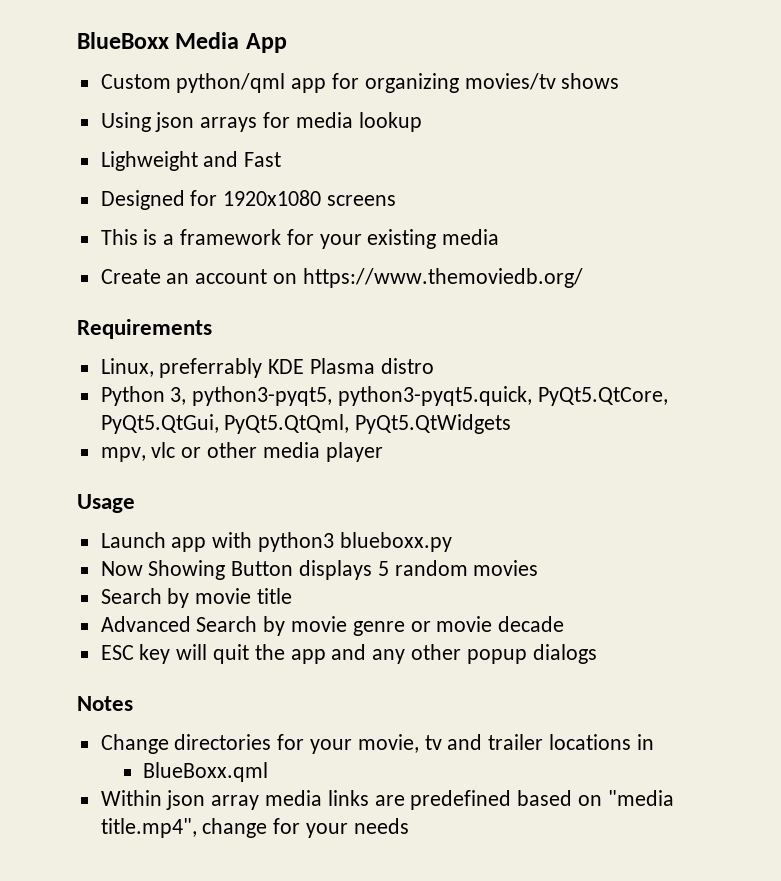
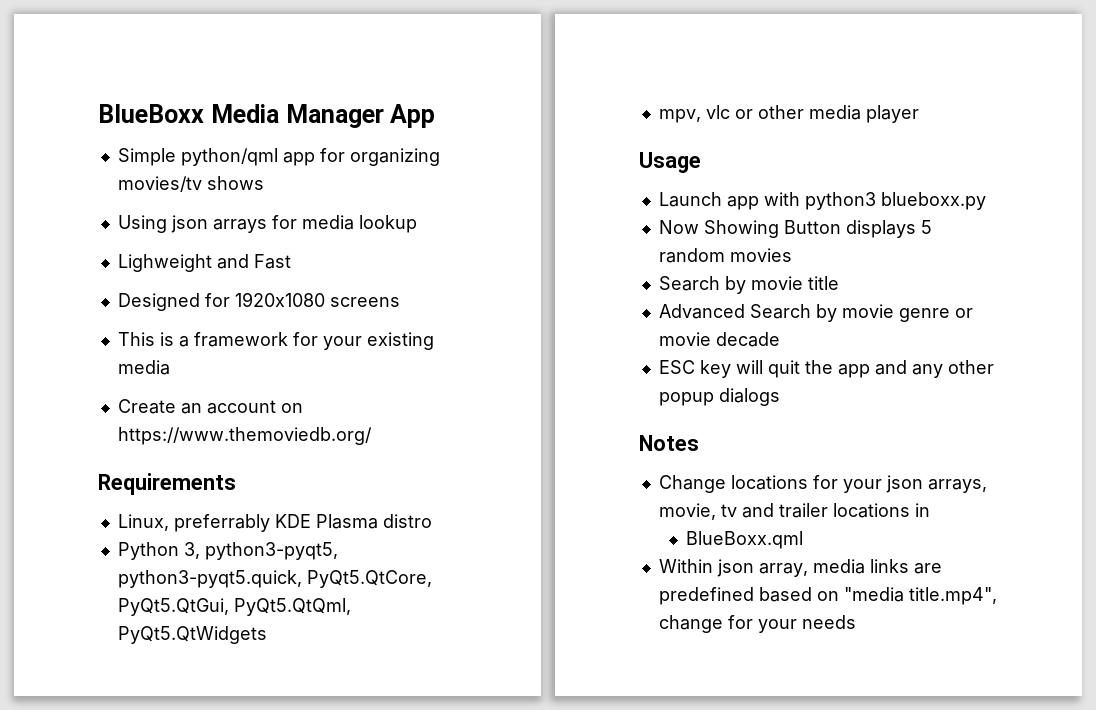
- BlueBoxx Media App
+ BlueBoxx Media Manager App
- Custom python/qml app for organizing movies/tv shows
+ Simple python/qml app for organizing movies/tv shows
- Change directories for your movie, tv and trailer locations in
+ Change locations for your json arrays, movie, tv and trailer locations in
- Within json array media links are predefined based on "media title.mp4", change for your needs
+ Within json array, media links are predefined based on "media title.mp4", change for your needs

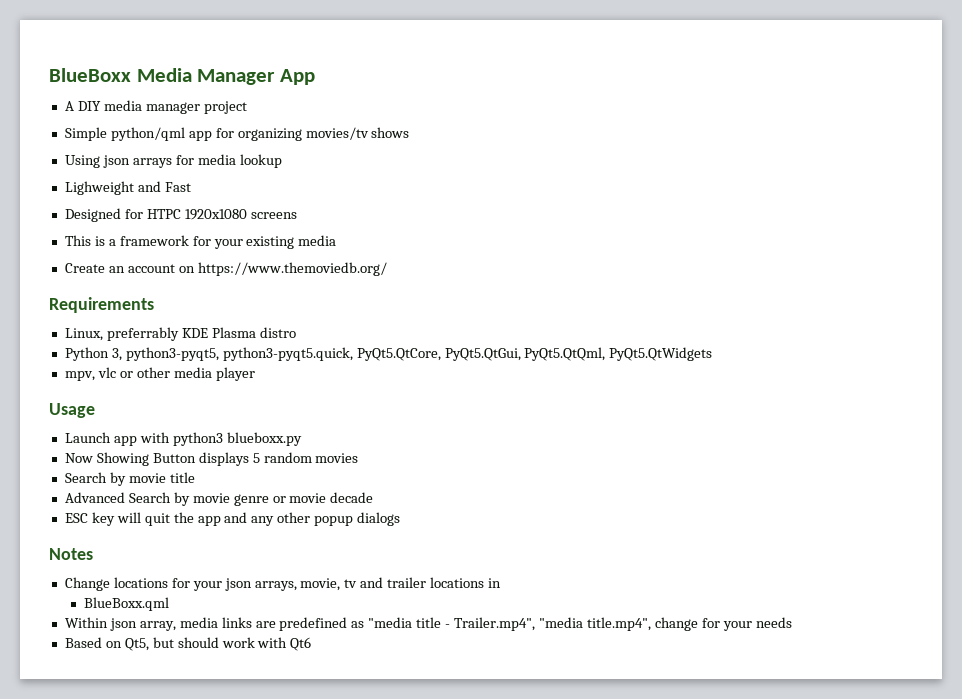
+ A DIY media manager project
- Designed for 1920x1080 screens
+ Designed for HTPC 1920x1080 screens
- Within json array, media links are predefined based on "media title.mp4", change for your needs
+ Within json array, media links are predefined as "media title - Trailer.mp4", "media title.mp4", change for your needs
+ Based on Qt5, but should work with Qt6

